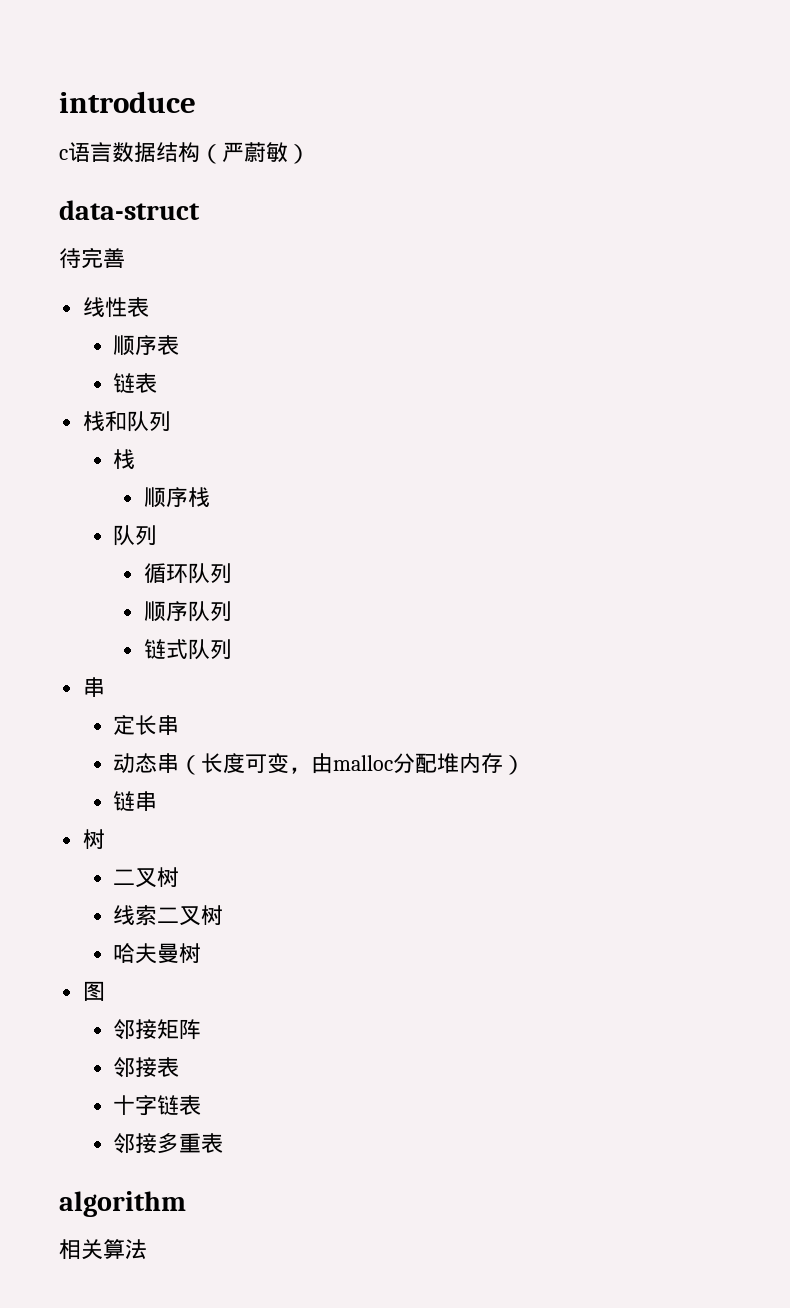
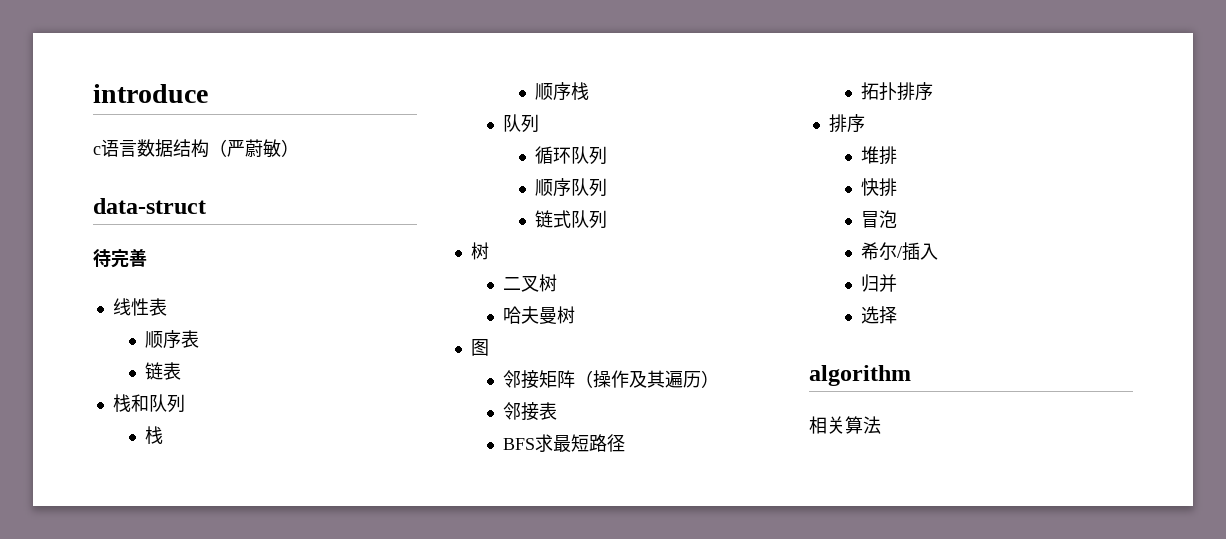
  链式队列
- 串
- 定长串
- 动态串（长度可变，由malloc分配堆内存）
- 链串
- 线索二叉树
- 邻接矩阵
+ 邻接矩阵（操作及其遍历）
  邻接表
- 十字链表
- 邻接多重表
+ BFS求最短路径
+ 拓扑排序
+ 排序
+ 堆排
+ 快排
+ 冒泡
+ 希尔/插入
+ 归并
+ 选择

